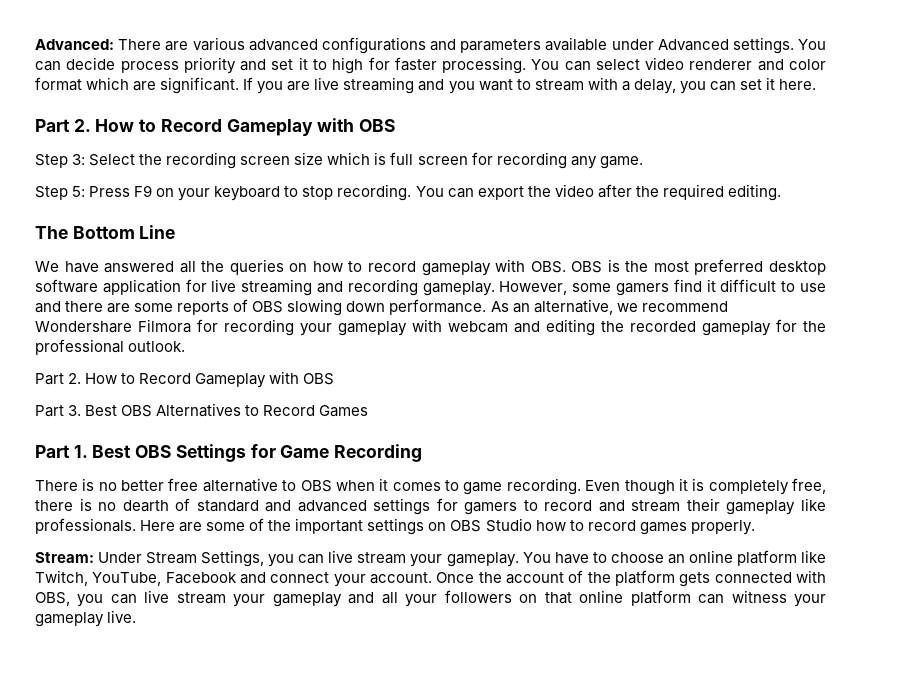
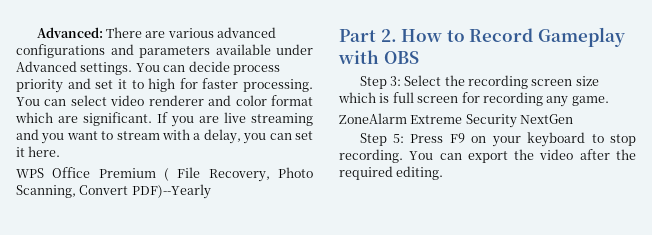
+ WPS Office Premium ( File Recovery, Photo Scanning, Convert PDF)--Yearly
+ ZoneAlarm Extreme Security NextGen
- The Bottom Line
- We have answered all the queries on how to record gameplay with OBS. OBS is the most preferred desktop software application for live streaming and recording gameplay. However, some gamers find it difficult to use and there are some reports of OBS slowing down performance. As an alternative, we recommend Wondershare Filmora for recording your gameplay with webcam and editing the recorded gameplay for the professional outlook.
- Part 2. How to Record Gameplay with OBS
- Part 3. Best OBS Alternatives to Record Games
- Part 1. Best OBS Settings for Game Recording
- There is no better free alternative to OBS when it comes to game recording. Even though it is completely free, there is no dearth of standard and advanced settings for gamers to record and stream their gameplay like professionals. Here are some of the important settings on OBS Studio how to record games properly.
- Stream: Under Stream Settings, you can live stream your gameplay. You have to choose an online platform like Twitch, YouTube, Facebook and connect your account. Once the account of the platform gets connected with OBS, you can live stream your gameplay and all your followers on that online platform can witness your gameplay live.

